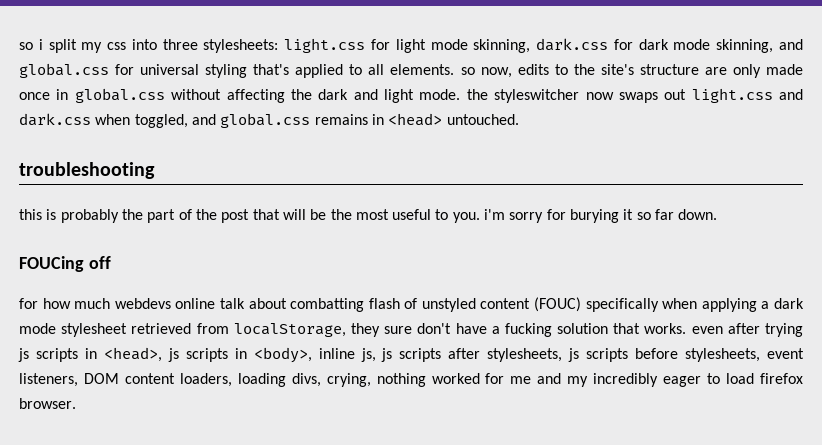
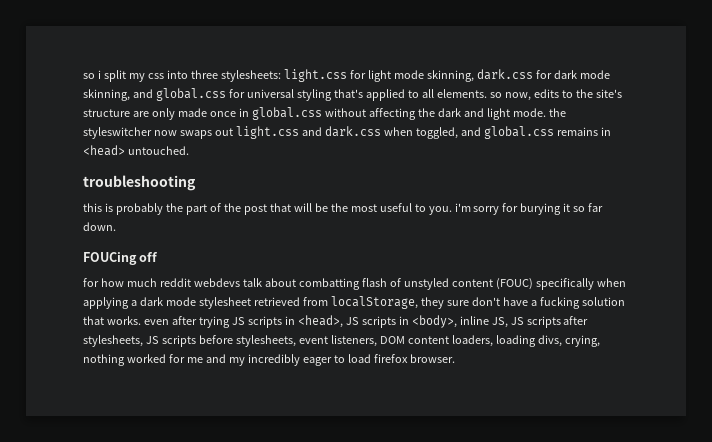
- for how much webdevs online talk about combatting flash of unstyled content (FOUC) specifically when applying a dark mode stylesheet retrieved from localStorage, they sure don't have a fucking solution that works. even after trying js scripts in <head>, js scripts in <body>, inline js, js scripts after stylesheets, js scripts before stylesheets, event listeners, DOM content loaders, loading divs, crying, nothing worked for me and my incredibly eager to load firefox browser.
+ for how much reddit webdevs talk about combatting flash of unstyled content (FOUC) specifically when applying a dark mode stylesheet retrieved from localStorage, they sure don't have a fucking solution that works. even after trying JS scripts in <head>, JS scripts in <body>, inline JS, JS scripts after stylesheets, JS scripts before stylesheets, event listeners, DOM content loaders, loading divs, crying, nothing worked for me and my incredibly eager to load firefox browser.

